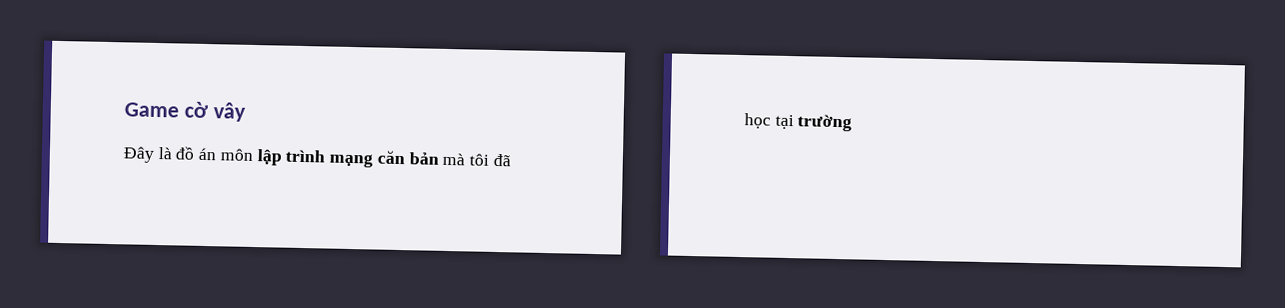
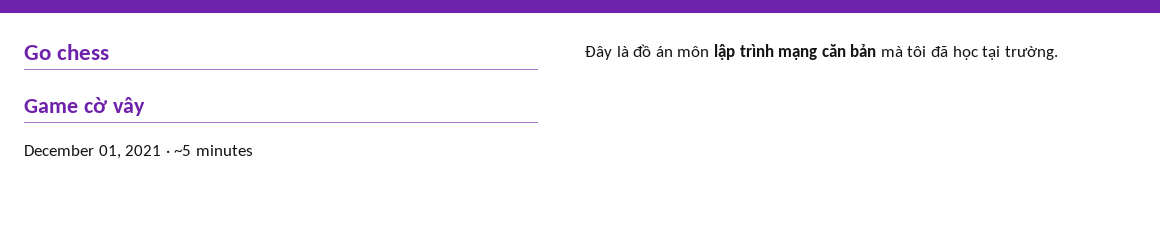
+ Go chess
+ December 01, 2021 · ~5 minutes
- Đây là đồ án môn lập trình mạng căn bản mà tôi đã học tại trường
+ Đây là đồ án môn lập trình mạng căn bản mà tôi đã học tại trường.

